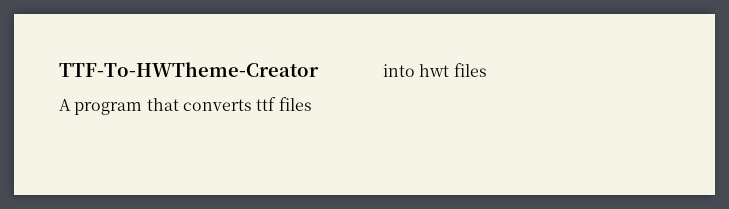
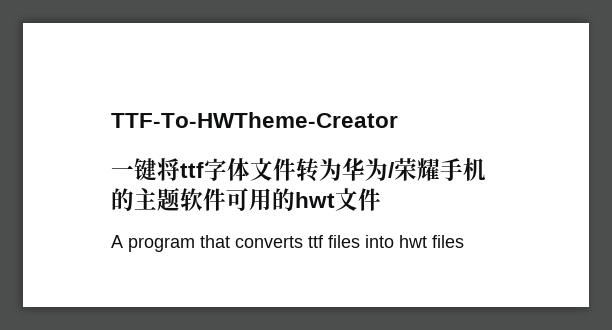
+ 一键将ttf字体文件转为华为/荣耀手机的主题软件可用的hwt文件

